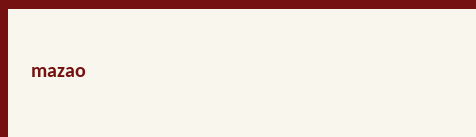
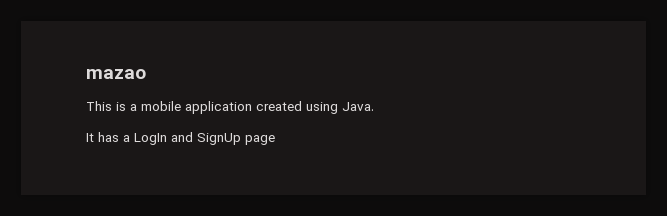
+ This is a mobile application created using Java.
+ It has a LogIn and SignUp page

